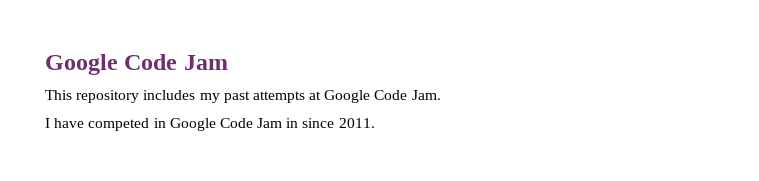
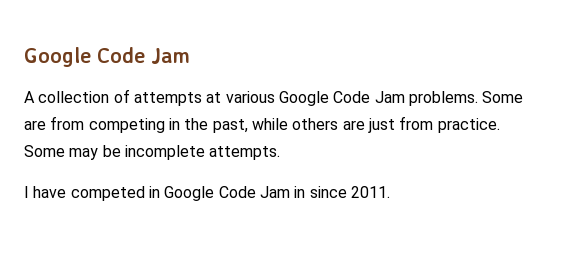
- This repository includes my past attempts at Google Code Jam.
+ A collection of attempts at various Google Code Jam problems. Some are from competing in the past, while others are just from practice. Some may be incomplete attempts.

